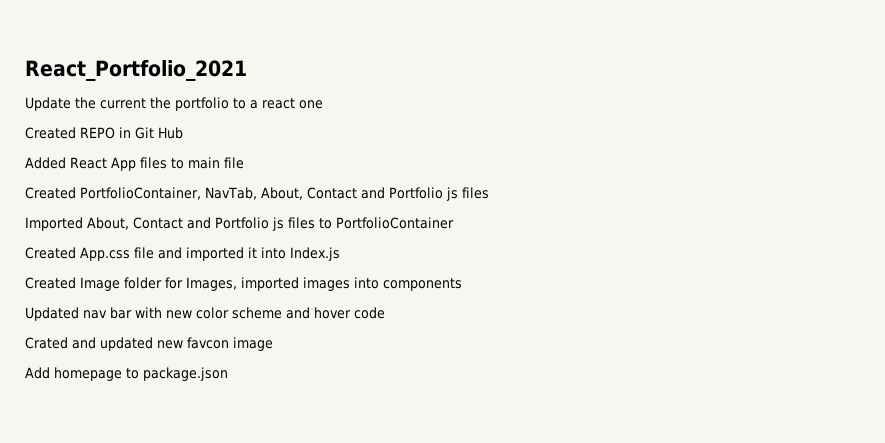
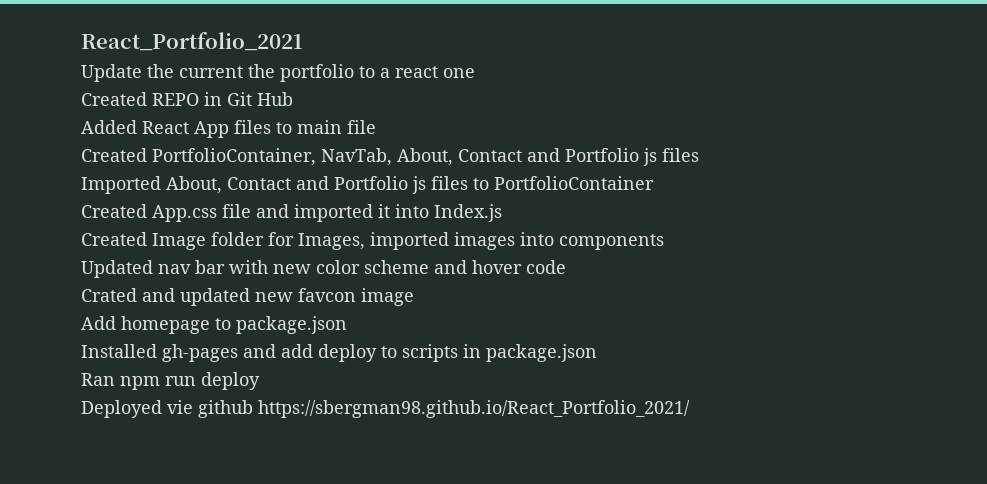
+ Installed gh-pages and add deploy to scripts in package.json
+ Ran npm run deploy
+ Deployed vie github https://sbergman98.github.io/React_Portfolio_2021/

